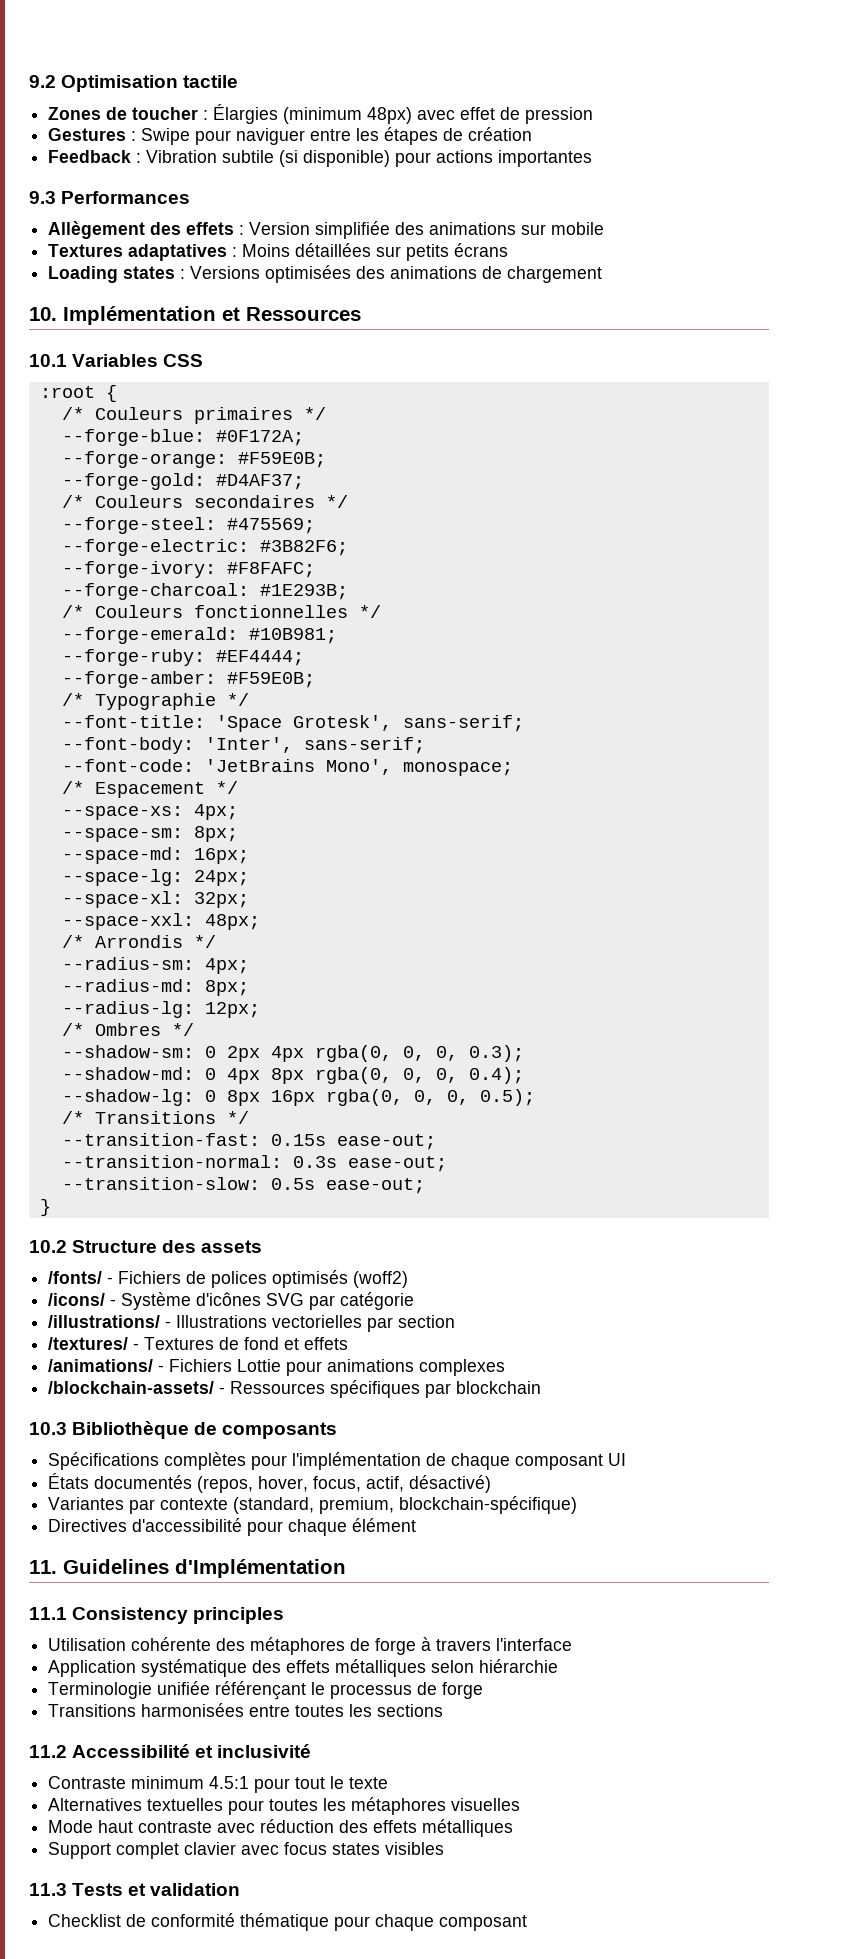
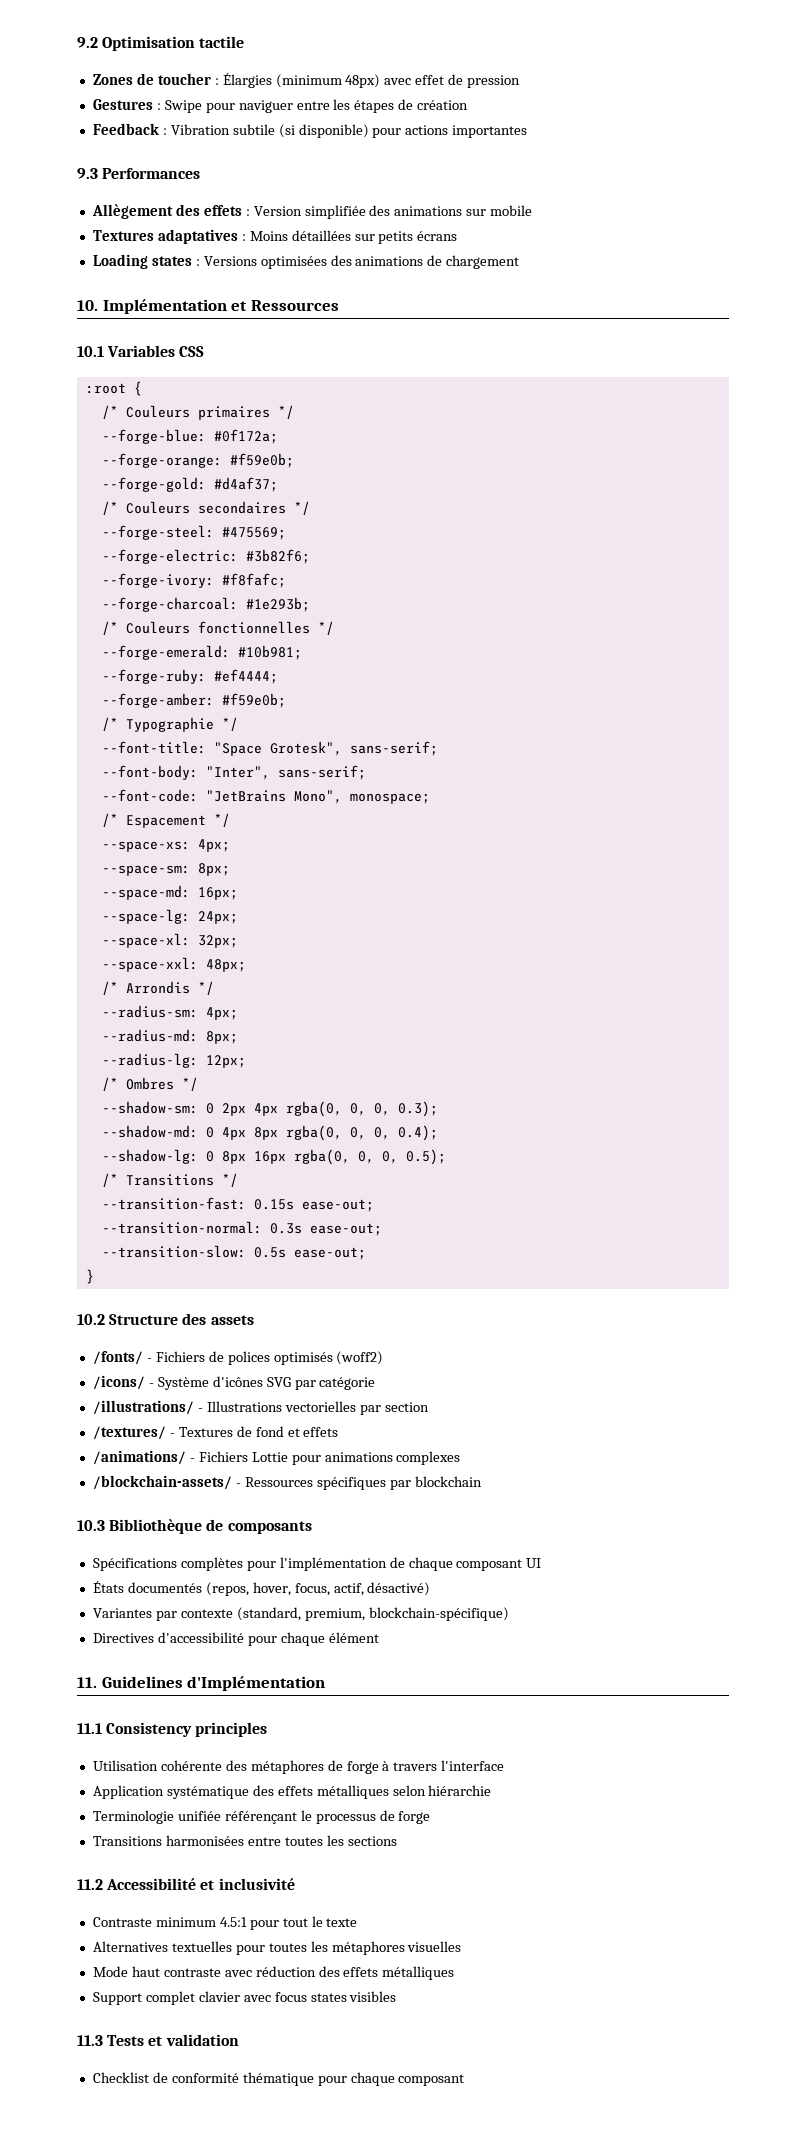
- --forge-blue: #0F172A;
+ --forge-blue: #0f172a;
- --forge-orange: #F59E0B;
+ --forge-orange: #f59e0b;
- --forge-gold: #D4AF37;
+ --forge-gold: #d4af37;
- --forge-electric: #3B82F6;
+ --forge-electric: #3b82f6;
- --forge-ivory: #F8FAFC;
+ --forge-ivory: #f8fafc;
- --forge-charcoal: #1E293B;
+ --forge-charcoal: #1e293b;
- --forge-emerald: #10B981;
+ --forge-emerald: #10b981;
- --forge-ruby: #EF4444;
+ --forge-ruby: #ef4444;
- --forge-amber: #F59E0B;
+ --forge-amber: #f59e0b;
- --font-title: 'Space Grotesk', sans-serif;
+ --font-title: "Space Grotesk", sans-serif;
- --font-body: 'Inter', sans-serif;
+ --font-body: "Inter", sans-serif;
- --font-code: 'JetBrains Mono', monospace;
+ --font-code: "JetBrains Mono", monospace;

